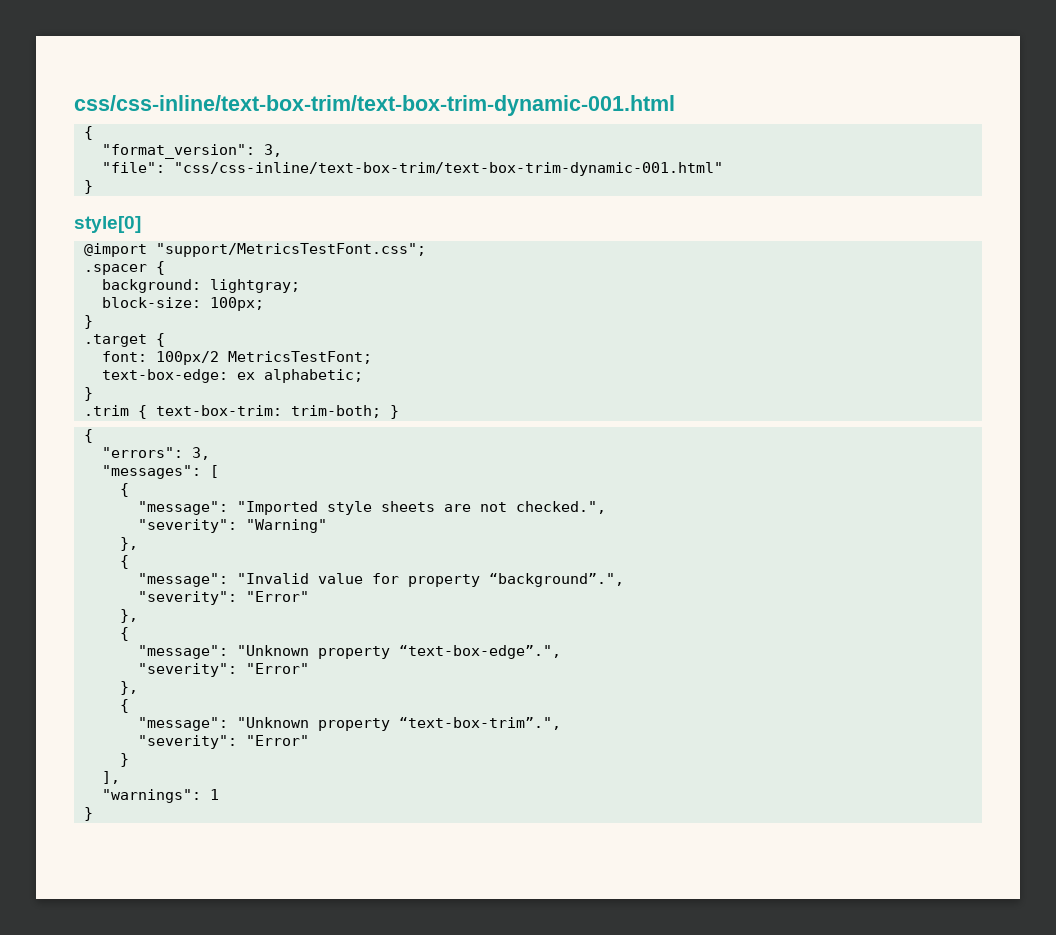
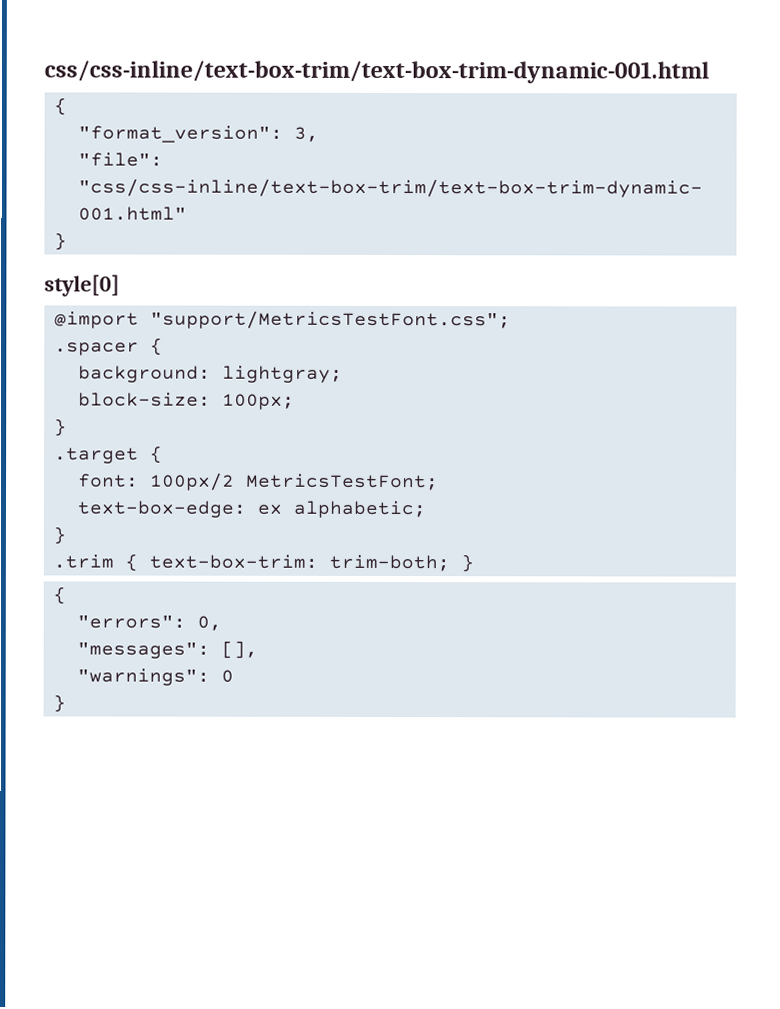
- "errors": 3,
+ "errors": 0,
- "messages": [
- {
- "message": "Imported style sheets are not checked.",
- "severity": "Warning"
- },
- {
- "message": "Invalid value for property “background”.",
- "severity": "Error"
- },
- {
- "message": "Unknown property “text-box-edge”.",
- "severity": "Error"
- },
- {
- "message": "Unknown property “text-box-trim”.",
- "severity": "Error"
- }
- ],
- "warnings": 1
+ "messages": [],
+ "warnings": 0

